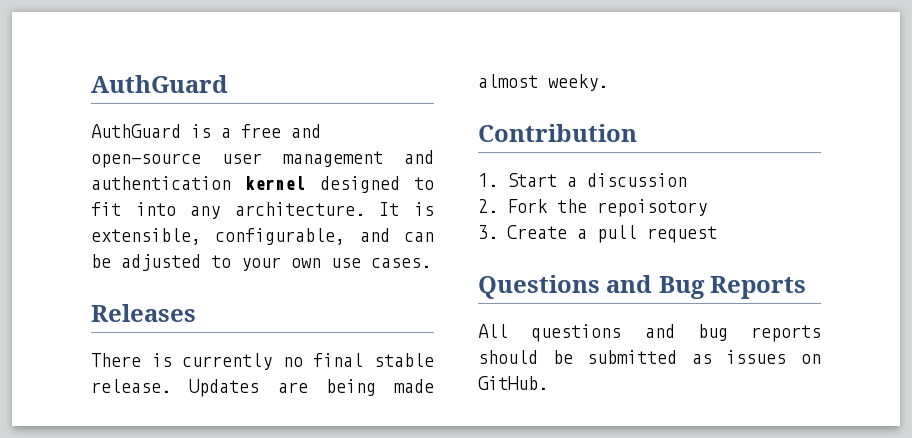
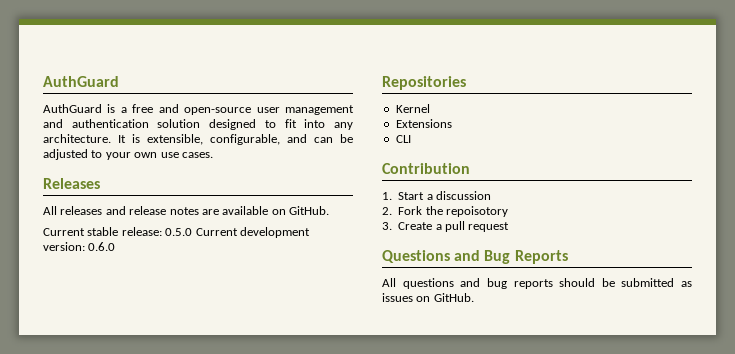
- AuthGuard is a free and open-source user management and authentication kernel designed to fit into any architecture.
+ AuthGuard is a free and open-source user management and authentication solution designed to fit into any architecture.
- There is currently no final stable release. Updates are being made almost weeky.
+ All releases and release notes are available on GitHub.
+ Current stable release: 0.5.0 Current development version: 0.6.0
+ Repositories
+ Kernel
+ Extensions
+ CLI

